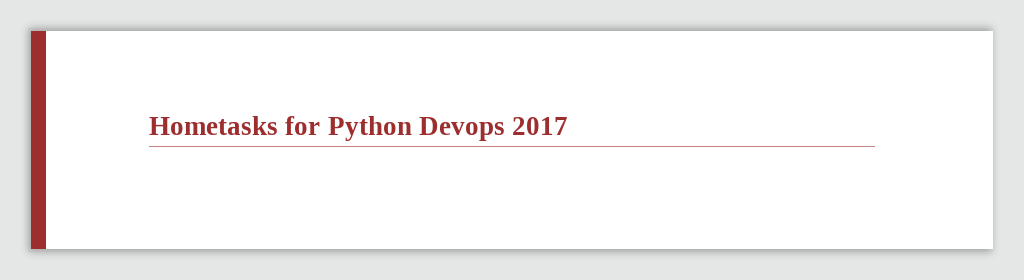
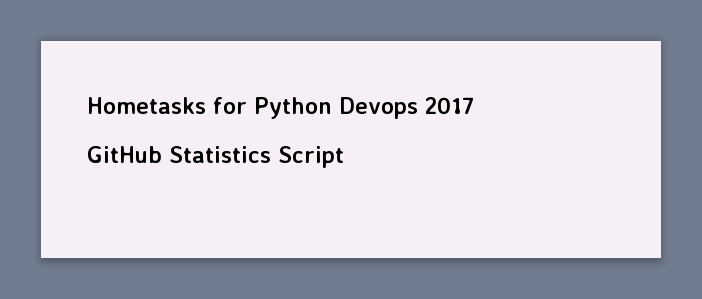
+ GitHub Statistics Script

